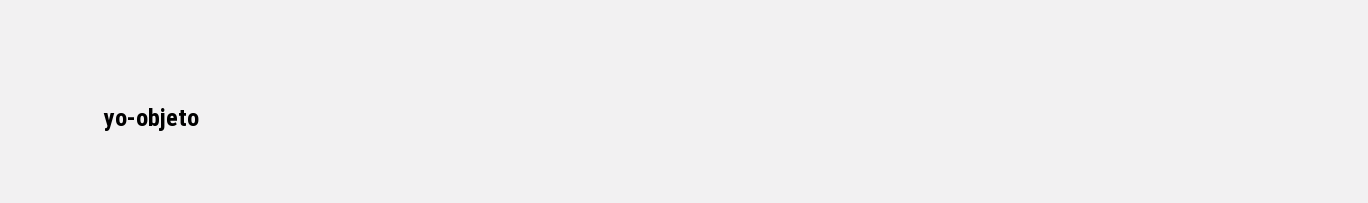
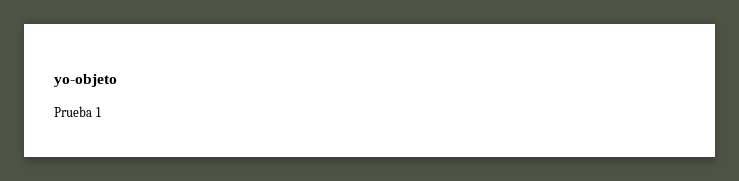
+ Prueba 1

